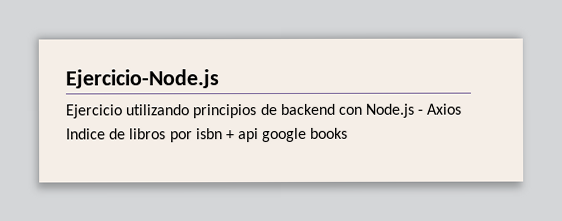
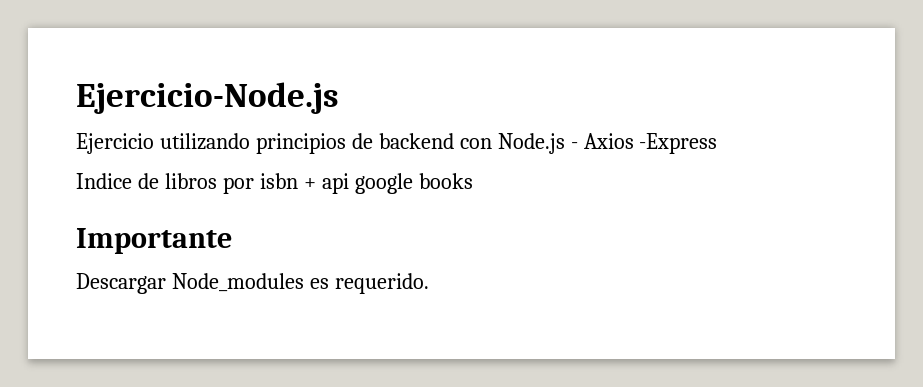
- Ejercicio utilizando principios de backend con Node.js - Axios
+ Ejercicio utilizando principios de backend con Node.js - Axios -Express
+ Importante
+ Descargar Node_modules es requerido.

